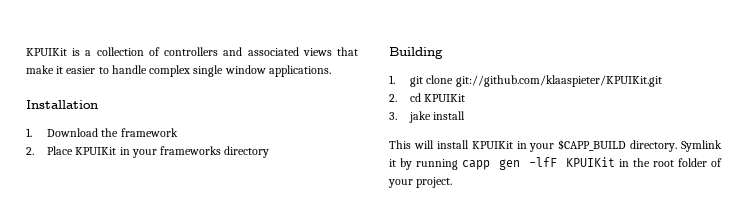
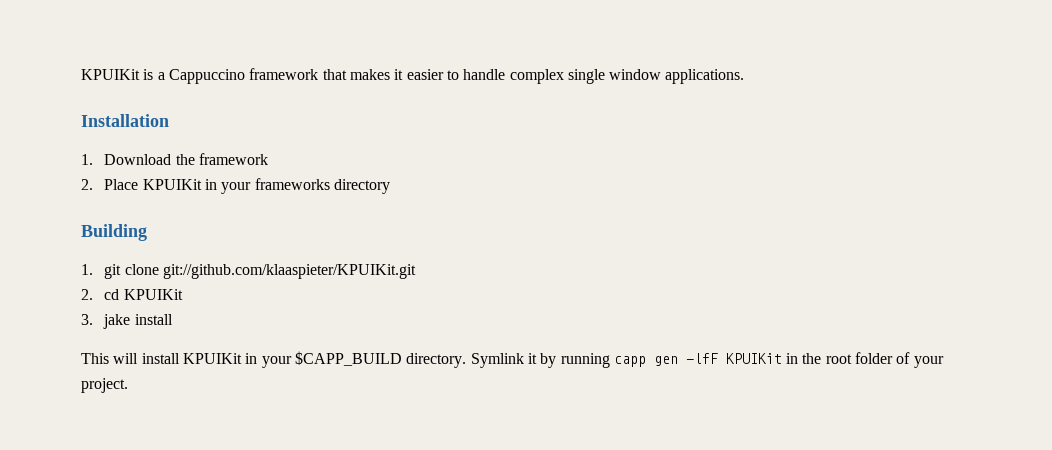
- KPUIKit is a collection of controllers and associated views that make it easier to handle complex single window applications.
+ KPUIKit is a Cappuccino framework that makes it easier to handle complex single window applications.

